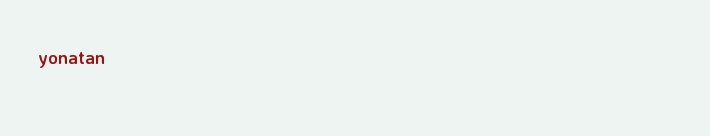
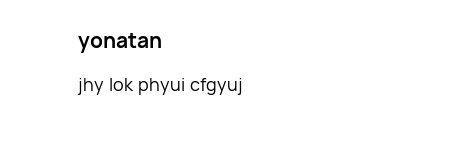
+ jhy lok phyui cfgyuj

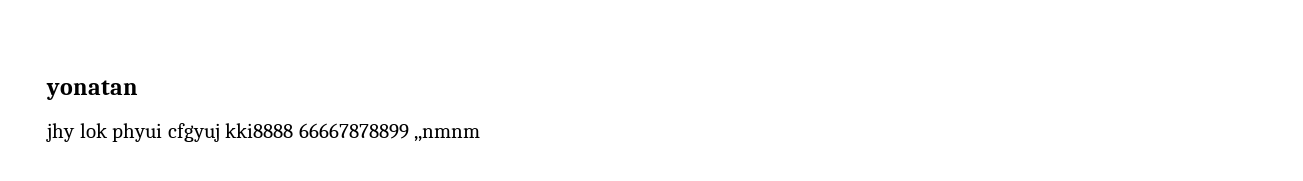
- jhy lok phyui cfgyuj
+ jhy lok phyui cfgyuj kki8888 66667878899 ,,nmnm

